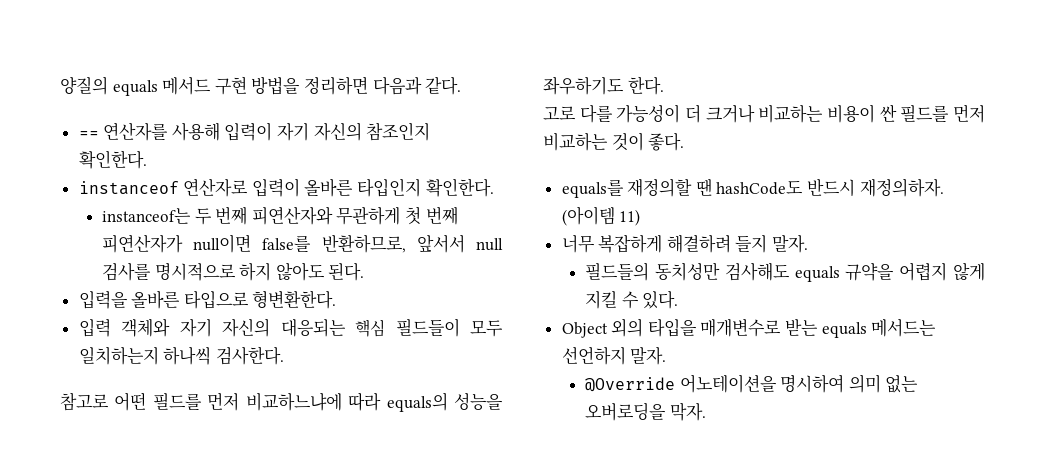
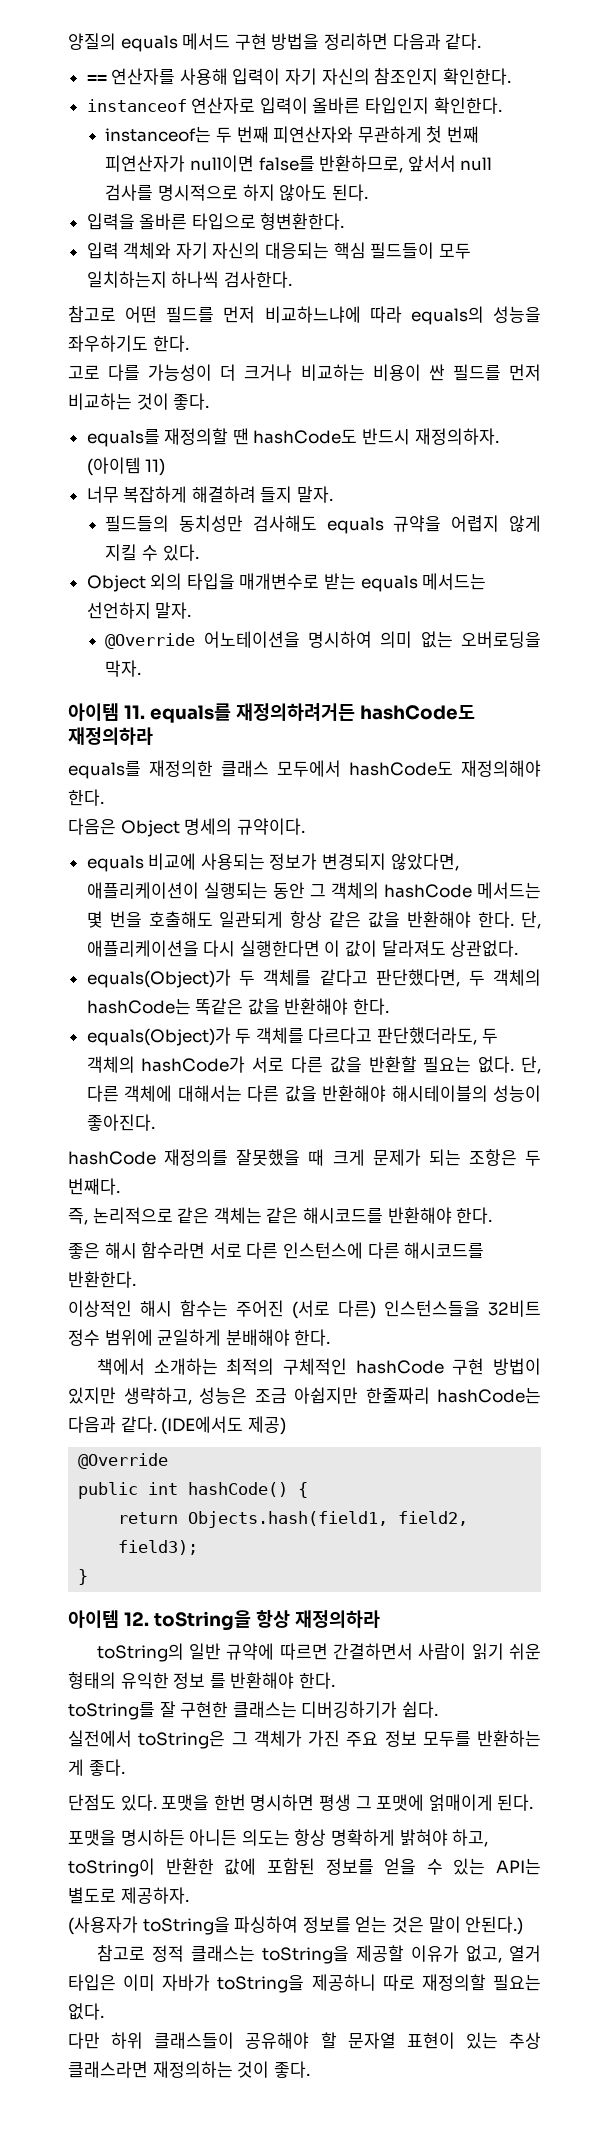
+ 아이템 11. equals를 재정의하려거든 hashCode도 재정의하라
+ equals를 재정의한 클래스 모두에서 hashCode도 재정의해야 한다.
+ 다음은 Object 명세의 규약이다.
+ equals 비교에 사용되는 정보가 변경되지 않았다면, 애플리케이션이 실행되는 동안 그 객체의 hashCode 메서드는 몇 번을 호출해도 일관되게 항상 같은 값을 반환해야 한다. 단, 애플리케이션을 다시 실행한다면 이 값이 달라져도 상관없다.
+ equals(Object)가 두 객체를 같다고 판단했다면, 두 객체의 hashCode는 똑같은 값을 반환해야 한다.
+ equals(Object)가 두 객체를 다르다고 판단했더라도, 두 객체의 hashCode가 서로 다른 값을 반환할 필요는 없다. 단, 다른 객체에 대해서는 다른 값을 반환해야 해시테이블의 성능이 좋아진다.
+ hashCode 재정의를 잘못했을 때 크게 문제가 되는 조항은 두 번째다.
+ 즉, 논리적으로 같은 객체는 같은 해시코드를 반환해야 한다.
+ 좋은 해시 함수라면 서로 다른 인스턴스에 다른 해시코드를 반환한다.
+ 이상적인 해시 함수는 주어진 (서로 다른) 인스턴스들을 32비트 정수 범위에 균일하게 분배해야 한다.
+ 책에서 소개하는 최적의 구체적인 hashCode 구현 방법이 있지만 생략하고, 성능은 조금 아쉽지만 한줄짜리 hashCode는 다음과 같다. (IDE에서도 제공)
+ @Override
+ public int hashCode() {
+ return Objects.hash(field1, field2, field3);
+ }
+ 아이템 12. toString을 항상 재정의하라
+ toString의 일반 규약에 따르면 간결하면서 사람이 읽기 쉬운 형태의 유익한 정보 를 반환해야 한다.
+ toString를 잘 구현한 클래스는 디버깅하기가 쉽다.
+ 실전에서 toString은 그 객체가 가진 주요 정보 모두를 반환하는 게 좋다.
+ 단점도 있다. 포맷을 한번 명시하면 평생 그 포맷에 얽매이게 된다.
+ 포맷을 명시하든 아니든 의도는 항상 명확하게 밝혀야 하고, toString이 반환한 값에 포함된 정보를 얻을 수 있는 API는 별도로 제공하자.
+ (사용자가 toString을 파싱하여 정보를 얻는 것은 말이 안된다.)
+ 참고로 정적 클래스는 toString을 제공할 이유가 없고, 열거 타입은 이미 자바가 toString을 제공하니 따로 재정의할 필요는 없다.
+ 다만 하위 클래스들이 공유해야 할 문자열 표현이 있는 추상 클래스라면 재정의하는 것이 좋다.

